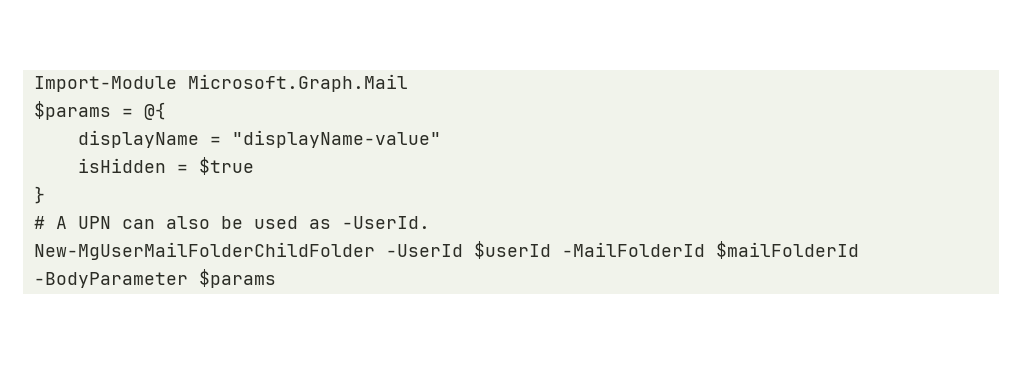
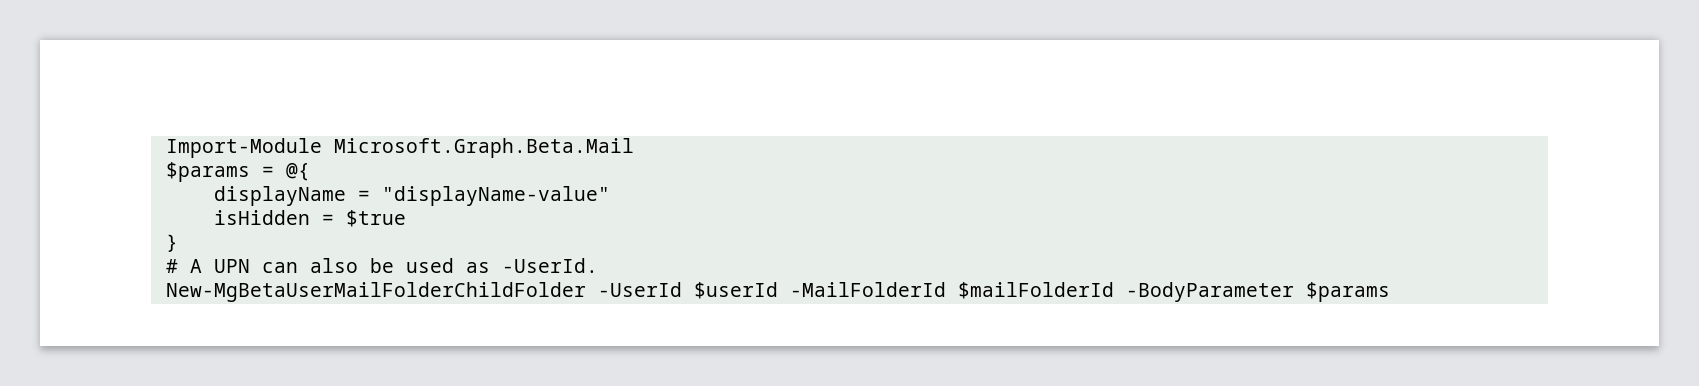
- Import-Module Microsoft.Graph.Mail
+ Import-Module Microsoft.Graph.Beta.Mail
- New-MgUserMailFolderChildFolder -UserId $userId -MailFolderId $mailFolderId -BodyParameter $params
+ New-MgBetaUserMailFolderChildFolder -UserId $userId -MailFolderId $mailFolderId -BodyParameter $params

